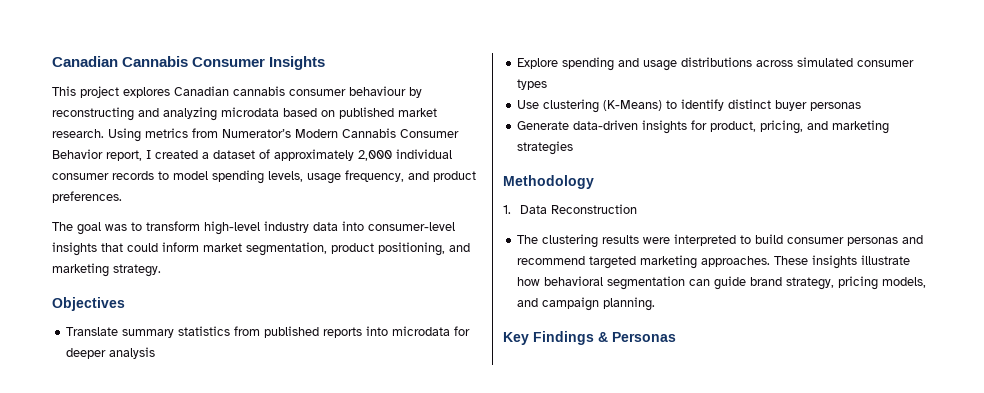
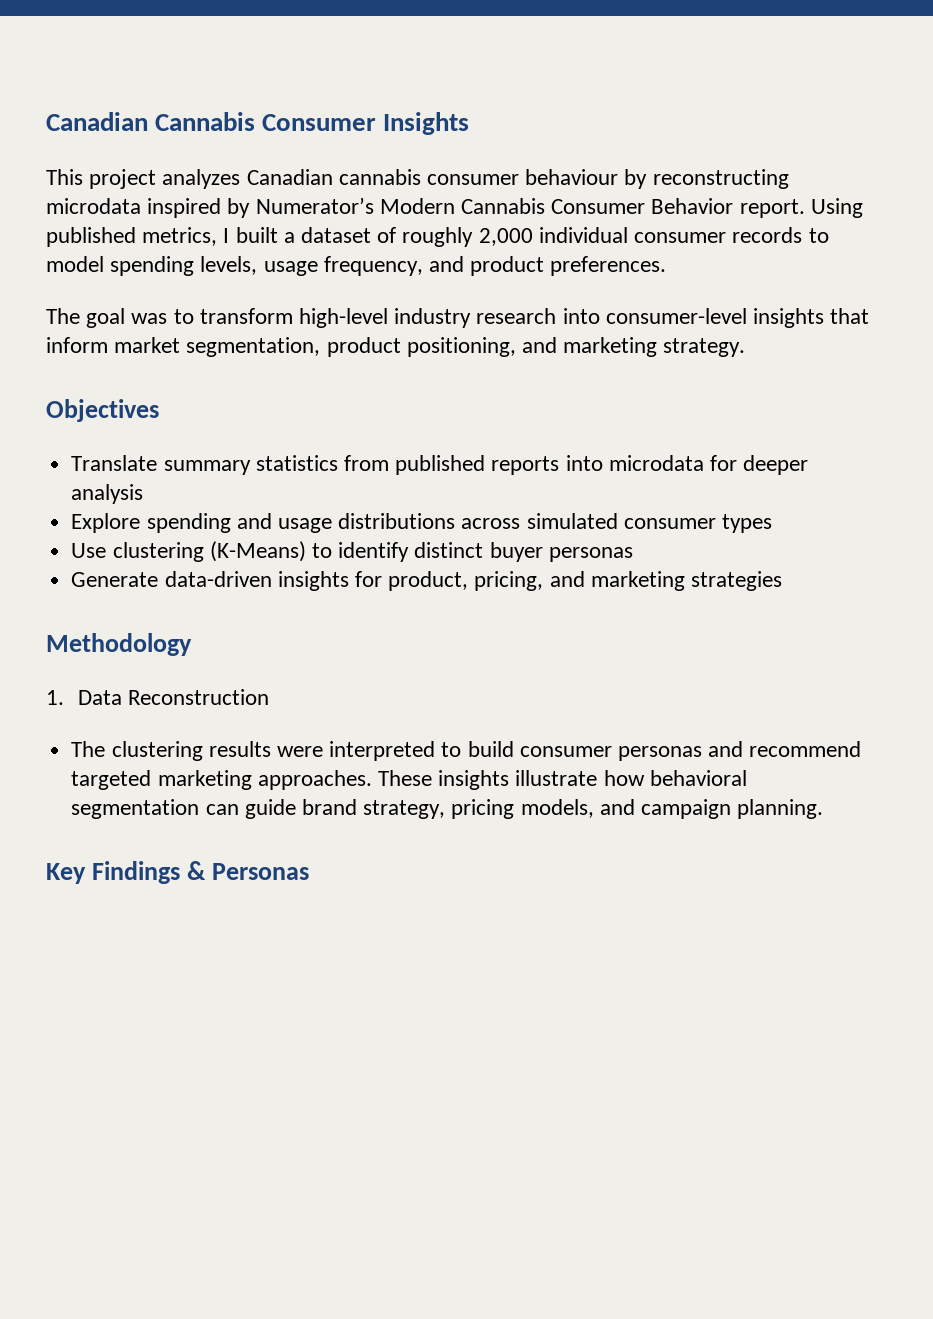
- This project explores Canadian cannabis consumer behaviour by reconstructing and analyzing microdata based on published market research. Using metrics from Numerator’s Modern Cannabis Consumer Behavior report, I created a dataset of approximately 2,000 individual consumer records to model spending levels, usage frequency, and product preferences.
+ This project analyzes Canadian cannabis consumer behaviour by reconstructing microdata inspired by Numerator’s Modern Cannabis Consumer Behavior report. Using published metrics, I built a dataset of roughly 2,000 individual consumer records to model spending levels, usage frequency, and product preferences.
- The goal was to transform high-level industry data into consumer-level insights that could inform market segmentation, product positioning, and marketing strategy.
+ The goal was to transform high-level industry research into consumer-level insights that inform market segmentation, product positioning, and marketing strategy.

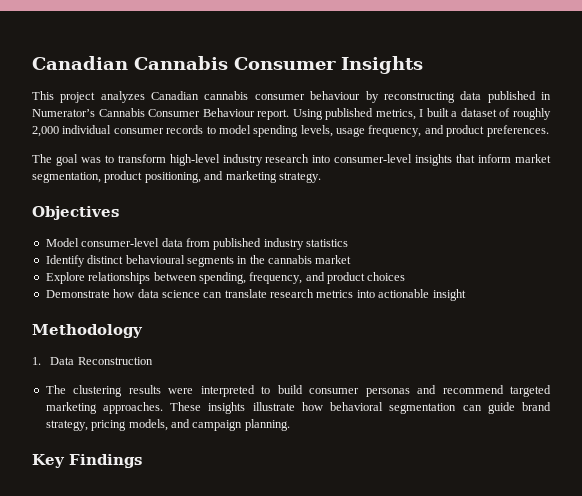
- This project analyzes Canadian cannabis consumer behaviour by reconstructing microdata inspired by Numerator’s Modern Cannabis Consumer Behavior report.
+ This project analyzes Canadian cannabis consumer behaviour by reconstructing data published in Numerator’s Cannabis Consumer Behaviour report.
- Translate summary statistics from published reports into microdata for deeper analysis
- Explore spending and usage distributions across simulated consumer types
- Use clustering (K-Means) to identify distinct buyer personas
- Generate data-driven insights for product, pricing, and marketing strategies
+ Model consumer-level data from published industry statistics
+ Identify distinct behavioural segments in the cannabis market
+ Explore relationships between spending, frequency, and product choices
+ Demonstrate how data science can translate research metrics into actionable insight
- Key Findings & Personas
+ Key Findings

